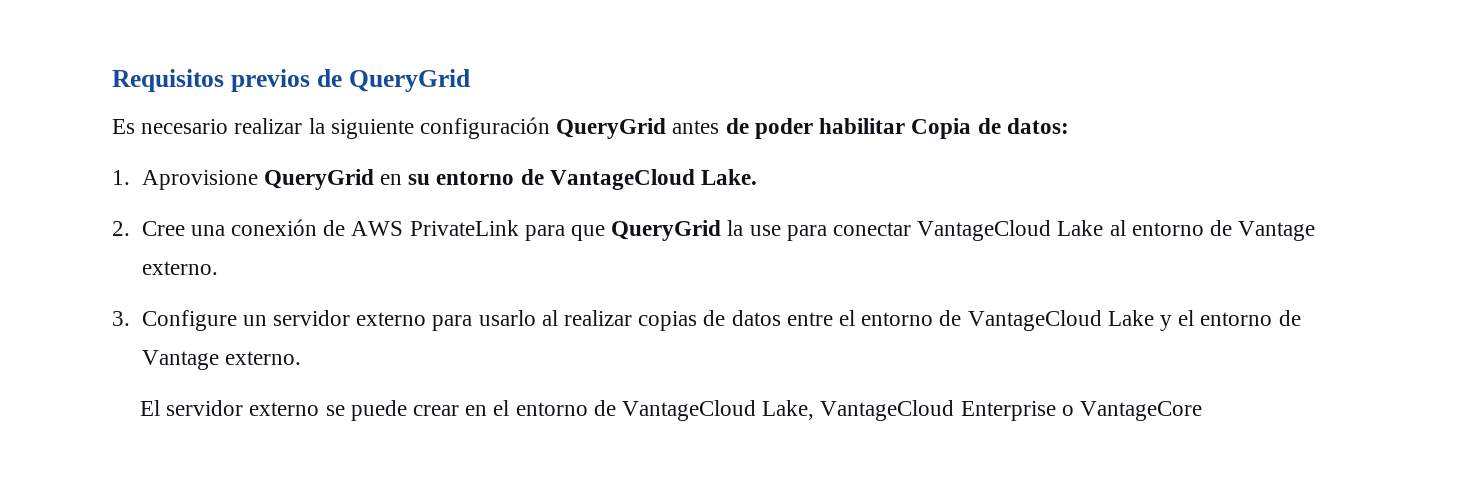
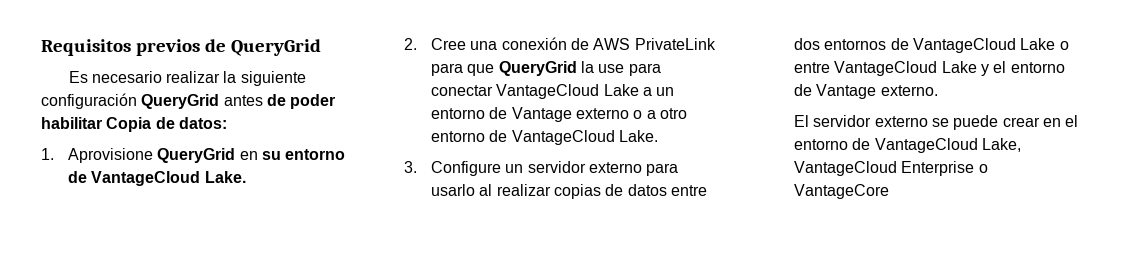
- 2. Cree una conexión de AWS PrivateLink para que QueryGrid la use para conectar VantageCloud Lake al entorno de Vantage externo.
+ 2. Cree una conexión de AWS PrivateLink para que QueryGrid la use para conectar VantageCloud Lake a un entorno de Vantage externo o a otro entorno de VantageCloud Lake.
- 3. Configure un servidor externo para usarlo al realizar copias de datos entre el entorno de VantageCloud Lake y el entorno de Vantage externo.
+ 3. Configure un servidor externo para usarlo al realizar copias de datos entre dos entornos de VantageCloud Lake o entre VantageCloud Lake y el entorno de Vantage externo.

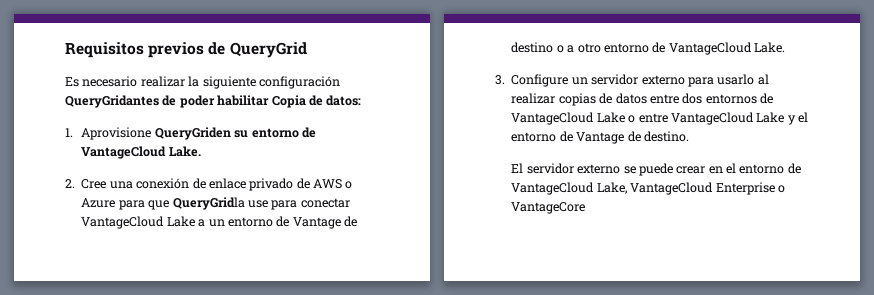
- Es necesario realizar la siguiente configuración QueryGrid antes de poder habilitar Copia de datos:
+ Es necesario realizar la siguiente configuración QueryGridantes de poder habilitar Copia de datos:
- 1. Aprovisione QueryGrid en su entorno de VantageCloud Lake.
+ 1. Aprovisione QueryGriden su entorno de VantageCloud Lake.
- 2. Cree una conexión de AWS PrivateLink para que QueryGrid la use para conectar VantageCloud Lake a un entorno de Vantage externo o a otro entorno de VantageCloud Lake.
+ 2. Cree una conexión de enlace privado de AWS o Azure para que QueryGridla use para conectar VantageCloud Lake a un entorno de Vantage de destino o a otro entorno de VantageCloud Lake.
- 3. Configure un servidor externo para usarlo al realizar copias de datos entre dos entornos de VantageCloud Lake o entre VantageCloud Lake y el entorno de Vantage externo.
+ 3. Configure un servidor externo para usarlo al realizar copias de datos entre dos entornos de VantageCloud Lake o entre VantageCloud Lake y el entorno de Vantage de destino.

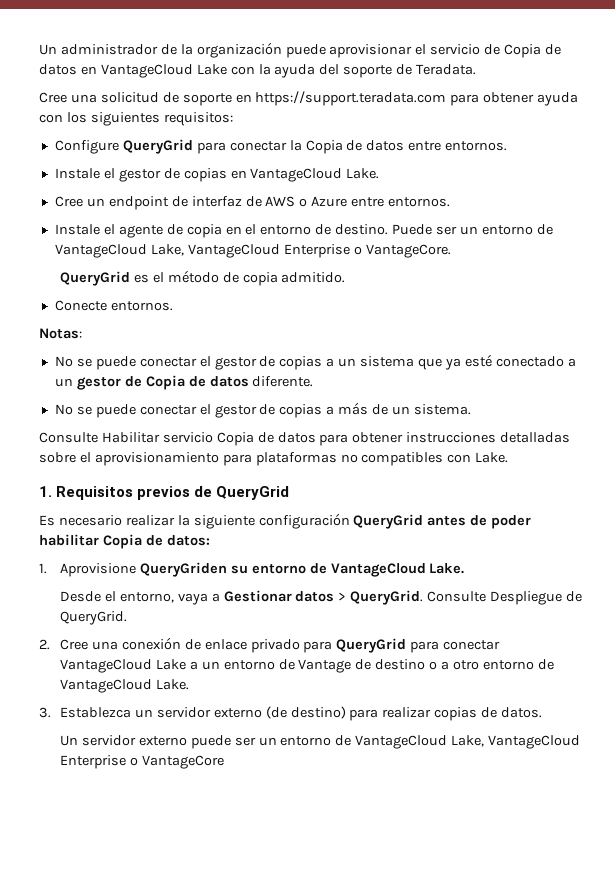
- Requisitos previos de QueryGrid
+ Un administrador de la organización puede aprovisionar el servicio de Copia de datos en VantageCloud Lake con la ayuda del soporte de Teradata.
+ Cree una solicitud de soporte en https://support.teradata.com para obtener ayuda con los siguientes requisitos:
+ Configure QueryGrid para conectar la Copia de datos entre entornos.
+ Instale el gestor de copias en VantageCloud Lake.
+ Cree un endpoint de interfaz de AWS o Azure entre entornos.
+ Instale el agente de copia en el entorno de destino. Puede ser un entorno de VantageCloud Lake, VantageCloud Enterprise o VantageCore.
+ QueryGrid es el método de copia admitido.
+ Conecte entornos.
+ Notas:
+ No se puede conectar el gestor de copias a un sistema que ya esté conectado a un gestor de Copia de datos diferente.
+ No se puede conectar el gestor de copias a más de un sistema.
+ Consulte Habilitar servicio Copia de datos para obtener instrucciones detalladas sobre el aprovisionamiento para plataformas no compatibles con Lake.
+ 1. Requisitos previos de QueryGrid
- Es necesario realizar la siguiente configuración QueryGridantes de poder habilitar Copia de datos:
+ Es necesario realizar la siguiente configuración QueryGrid antes de poder habilitar Copia de datos:
+ Desde el entorno, vaya a Gestionar datos > QueryGrid. Consulte Despliegue de QueryGrid.
- 2. Cree una conexión de enlace privado de AWS o Azure para que QueryGridla use para conectar VantageCloud Lake a un entorno de Vantage de destino o a otro entorno de VantageCloud Lake.
+ 2. Cree una conexión de enlace privado para QueryGrid para conectar VantageCloud Lake a un entorno de Vantage de destino o a otro entorno de VantageCloud Lake.
- 3. Configure un servidor externo para usarlo al realizar copias de datos entre dos entornos de VantageCloud Lake o entre VantageCloud Lake y el entorno de Vantage de destino.
- El servidor externo se puede crear en el entorno de VantageCloud Lake, VantageCloud Enterprise o VantageCore
+ 3. Establezca un servidor externo (de destino) para realizar copias de datos.
+ Un servidor externo puede ser un entorno de VantageCloud Lake, VantageCloud Enterprise o VantageCore

